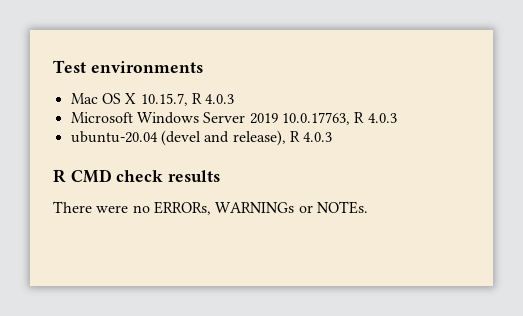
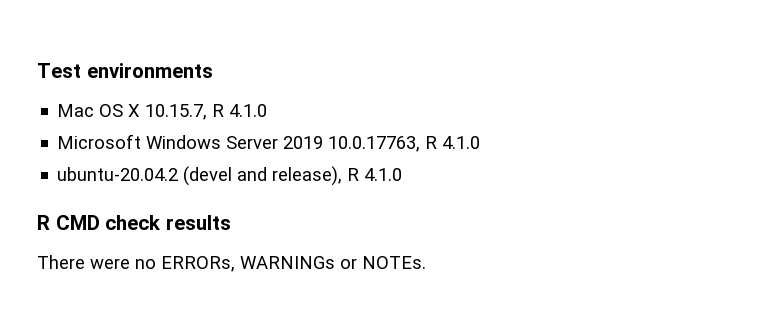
- Mac OS X 10.15.7, R 4.0.3
+ Mac OS X 10.15.7, R 4.1.0
- Microsoft Windows Server 2019 10.0.17763, R 4.0.3
- ubuntu-20.04 (devel and release), R 4.0.3
+ Microsoft Windows Server 2019 10.0.17763, R 4.1.0
+ ubuntu-20.04.2 (devel and release), R 4.1.0

